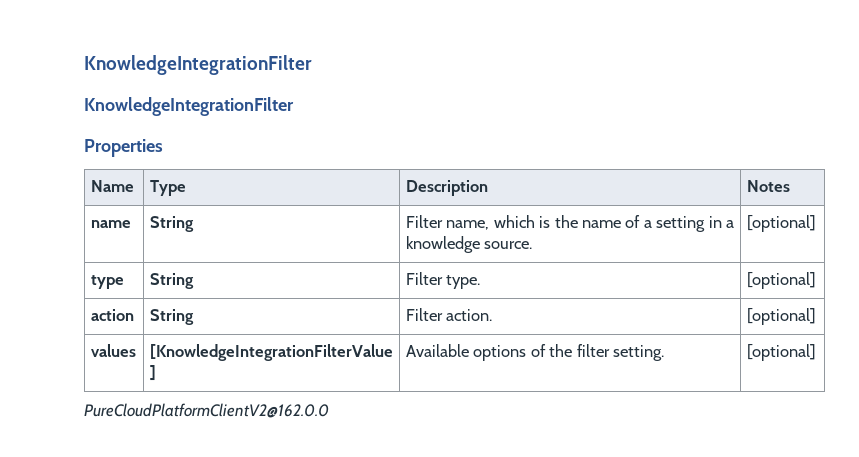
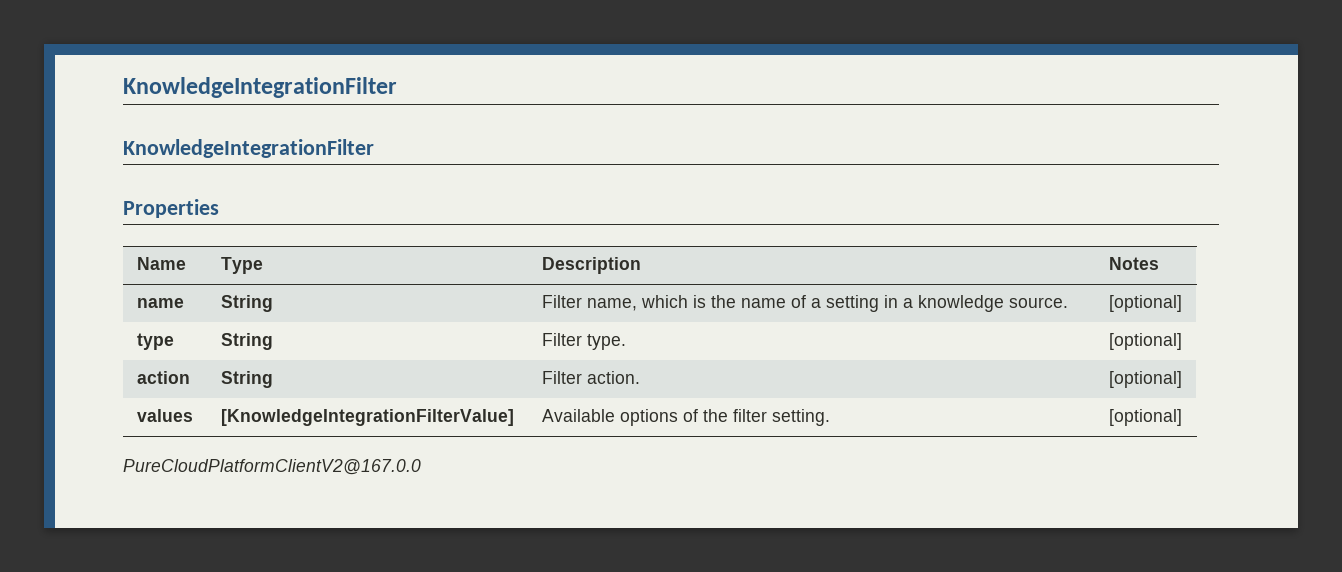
- PureCloudPlatformClientV2@162.0.0
+ PureCloudPlatformClientV2@167.0.0

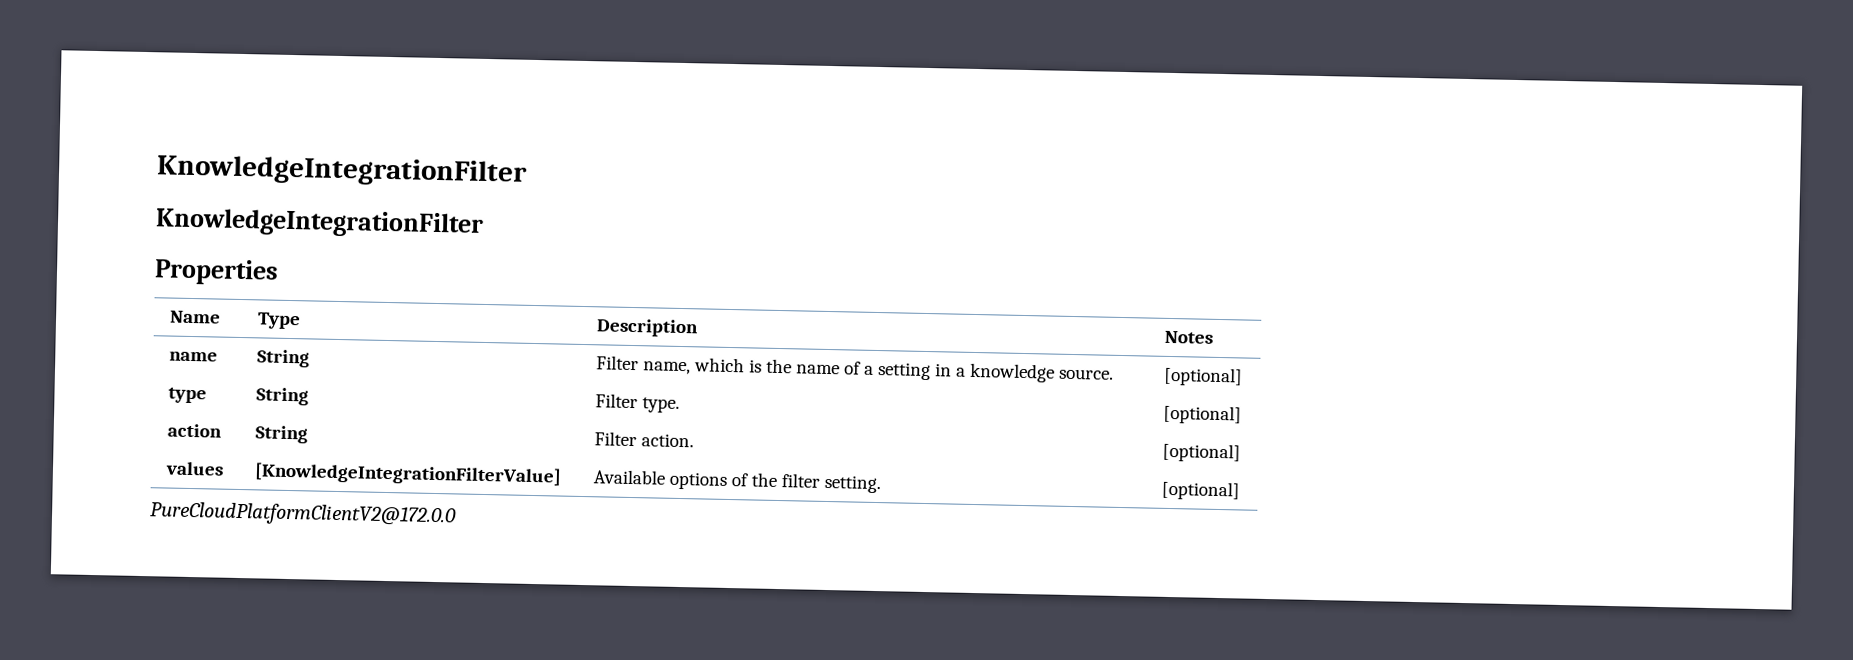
- PureCloudPlatformClientV2@167.0.0
+ PureCloudPlatformClientV2@172.0.0

